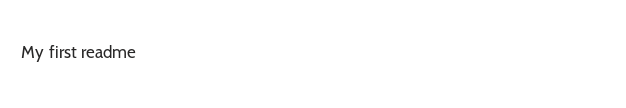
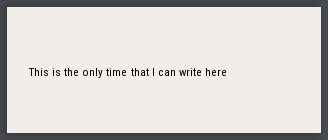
- My first readme
+ This is the only time that I can write here

